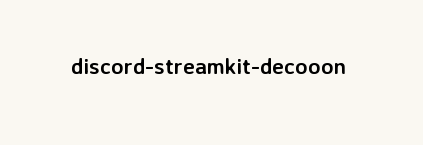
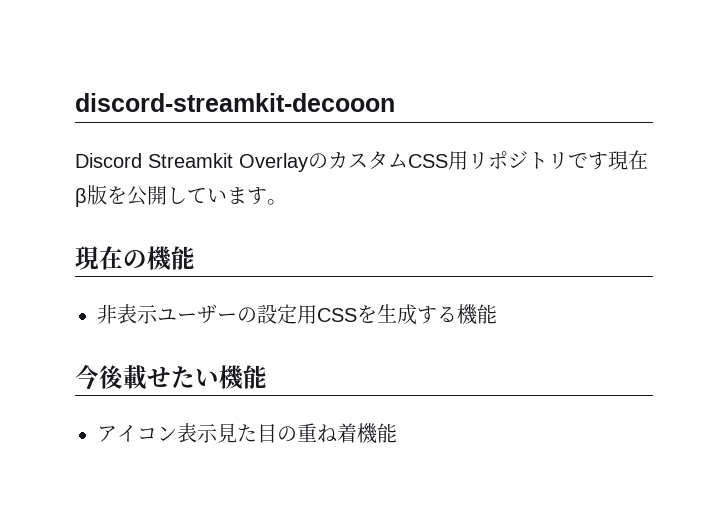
+ Discord Streamkit OverlayのカスタムCSS用リポジトリです現在β版を公開しています。
+ 現在の機能
+ 非表示ユーザーの設定用CSSを生成する機能
+ 今後載せたい機能
+ アイコン表示見た目の重ね着機能

